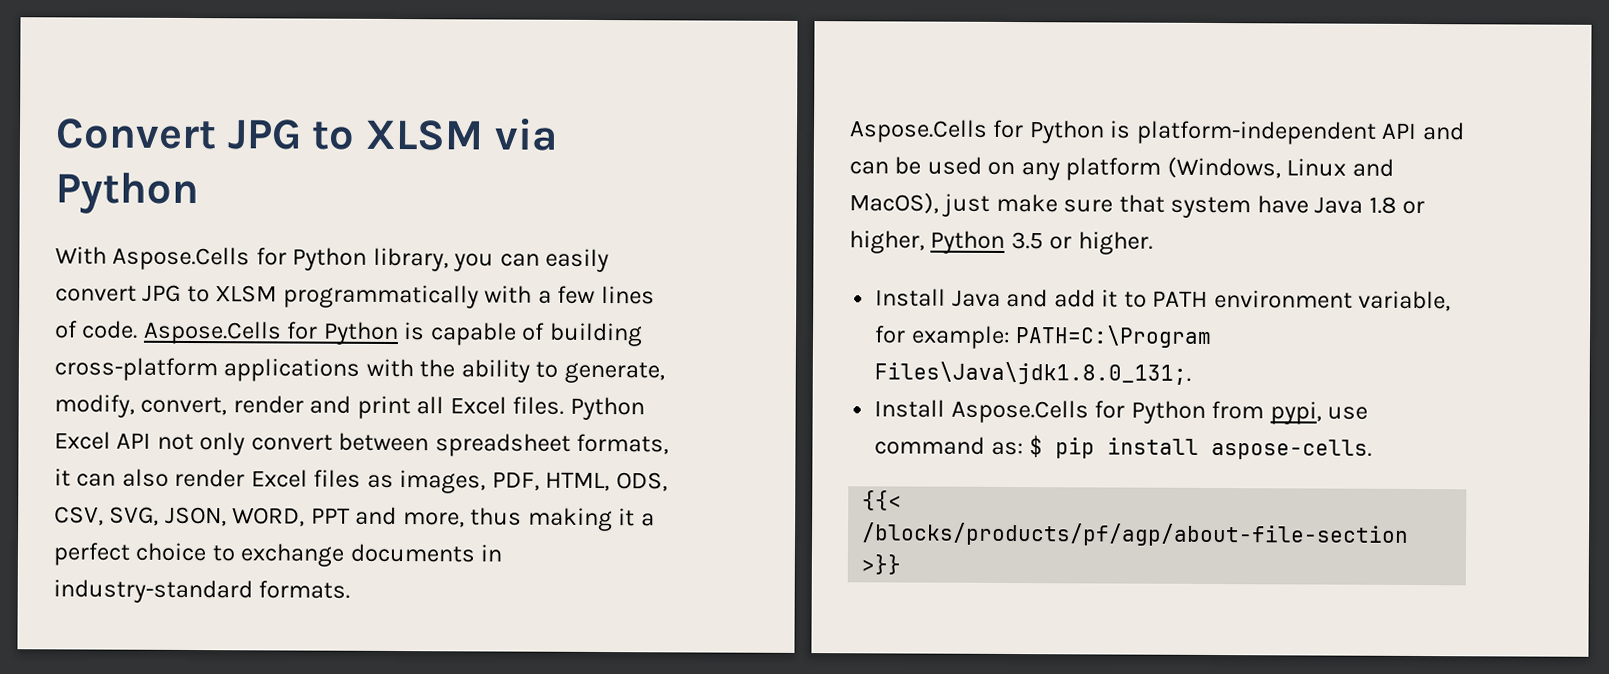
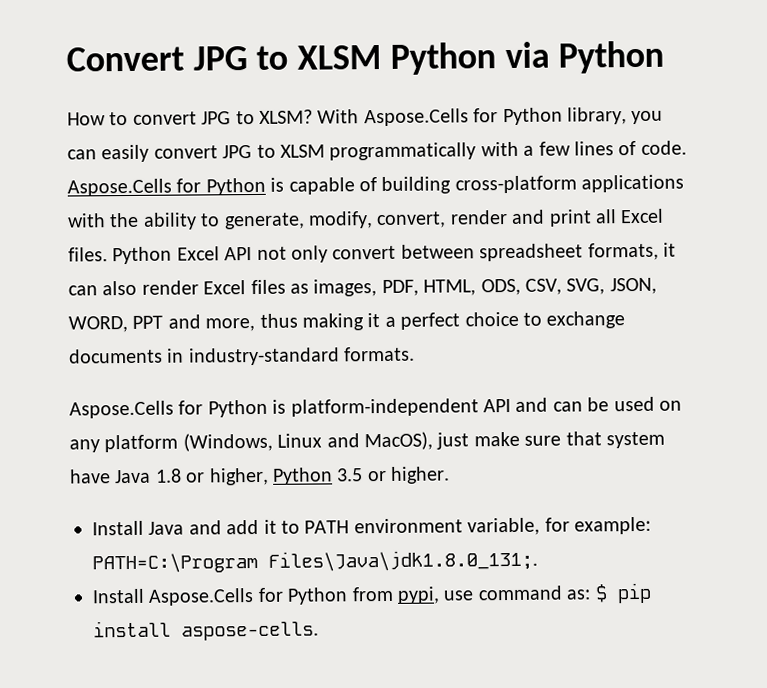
- Convert JPG to XLSM via Python
+ Convert JPG to XLSM Python via Python
+ How to convert JPG to XLSM?
- {{< /blocks/products/pf/agp/about-file-section >}}

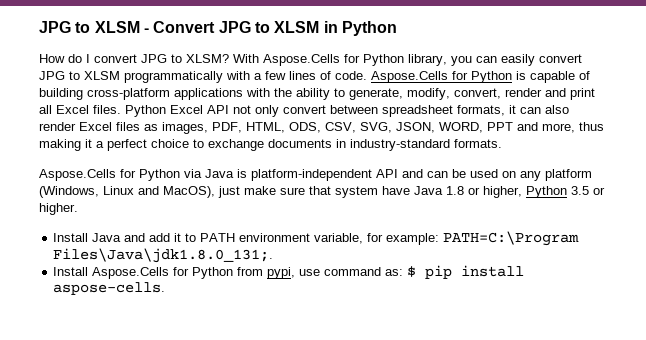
- Convert JPG to XLSM Python via Python
+ JPG to XLSM - Convert JPG to XLSM in Python
- How to convert JPG to XLSM?
+ How do I convert JPG to XLSM?
- Aspose.Cells for Python is platform-independent API and can be used on any platform (Windows, Linux and MacOS), just make sure that system have Java 1.8 or higher, Python 3.5 or higher.
+ Aspose.Cells for Python via Java is platform-independent API and can be used on any platform (Windows, Linux and MacOS), just make sure that system have Java 1.8 or higher, Python 3.5 or higher.

